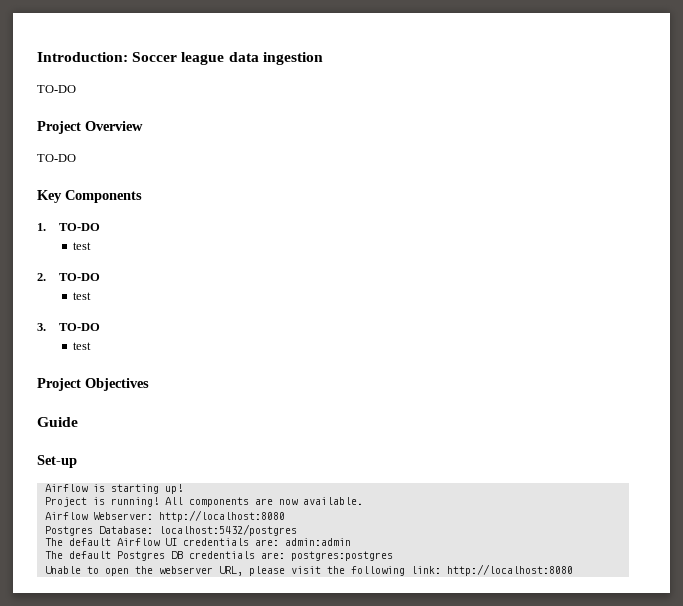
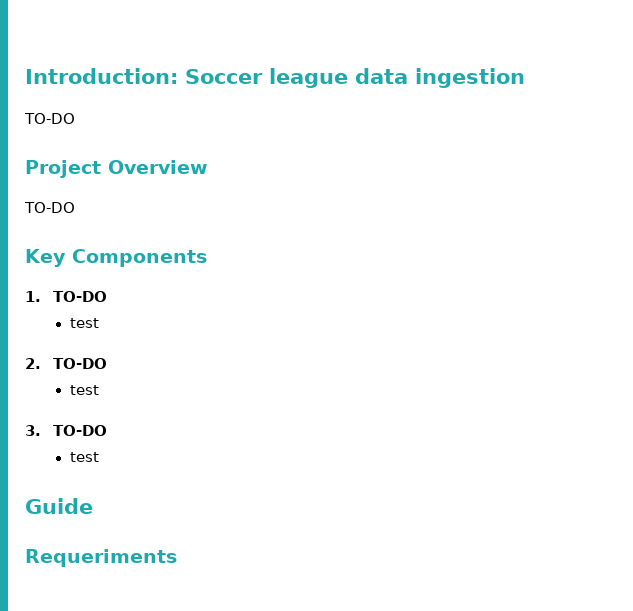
- Project Objectives
- Set-up
- Airflow is starting up!
- Project is running! All components are now available.
- Airflow Webserver: http://localhost:8080
- Postgres Database: localhost:5432/postgres
- The default Airflow UI credentials are: admin:admin
- The default Postgres DB credentials are: postgres:postgres
- Unable to open the webserver URL, please visit the following link: http://localhost:8080
+ Requeriments

